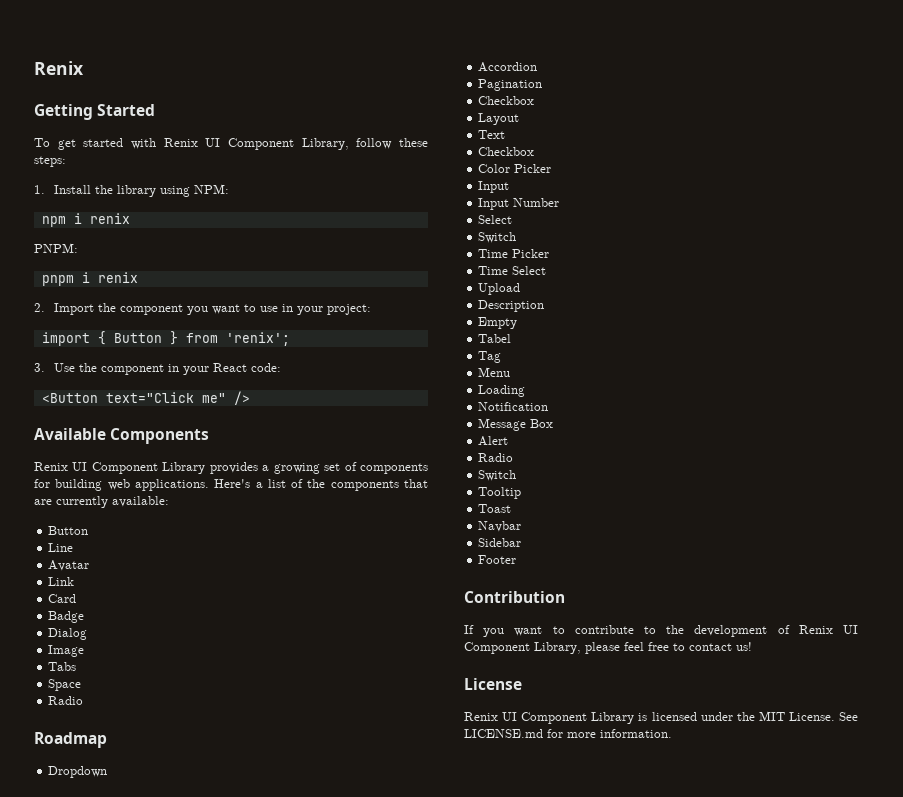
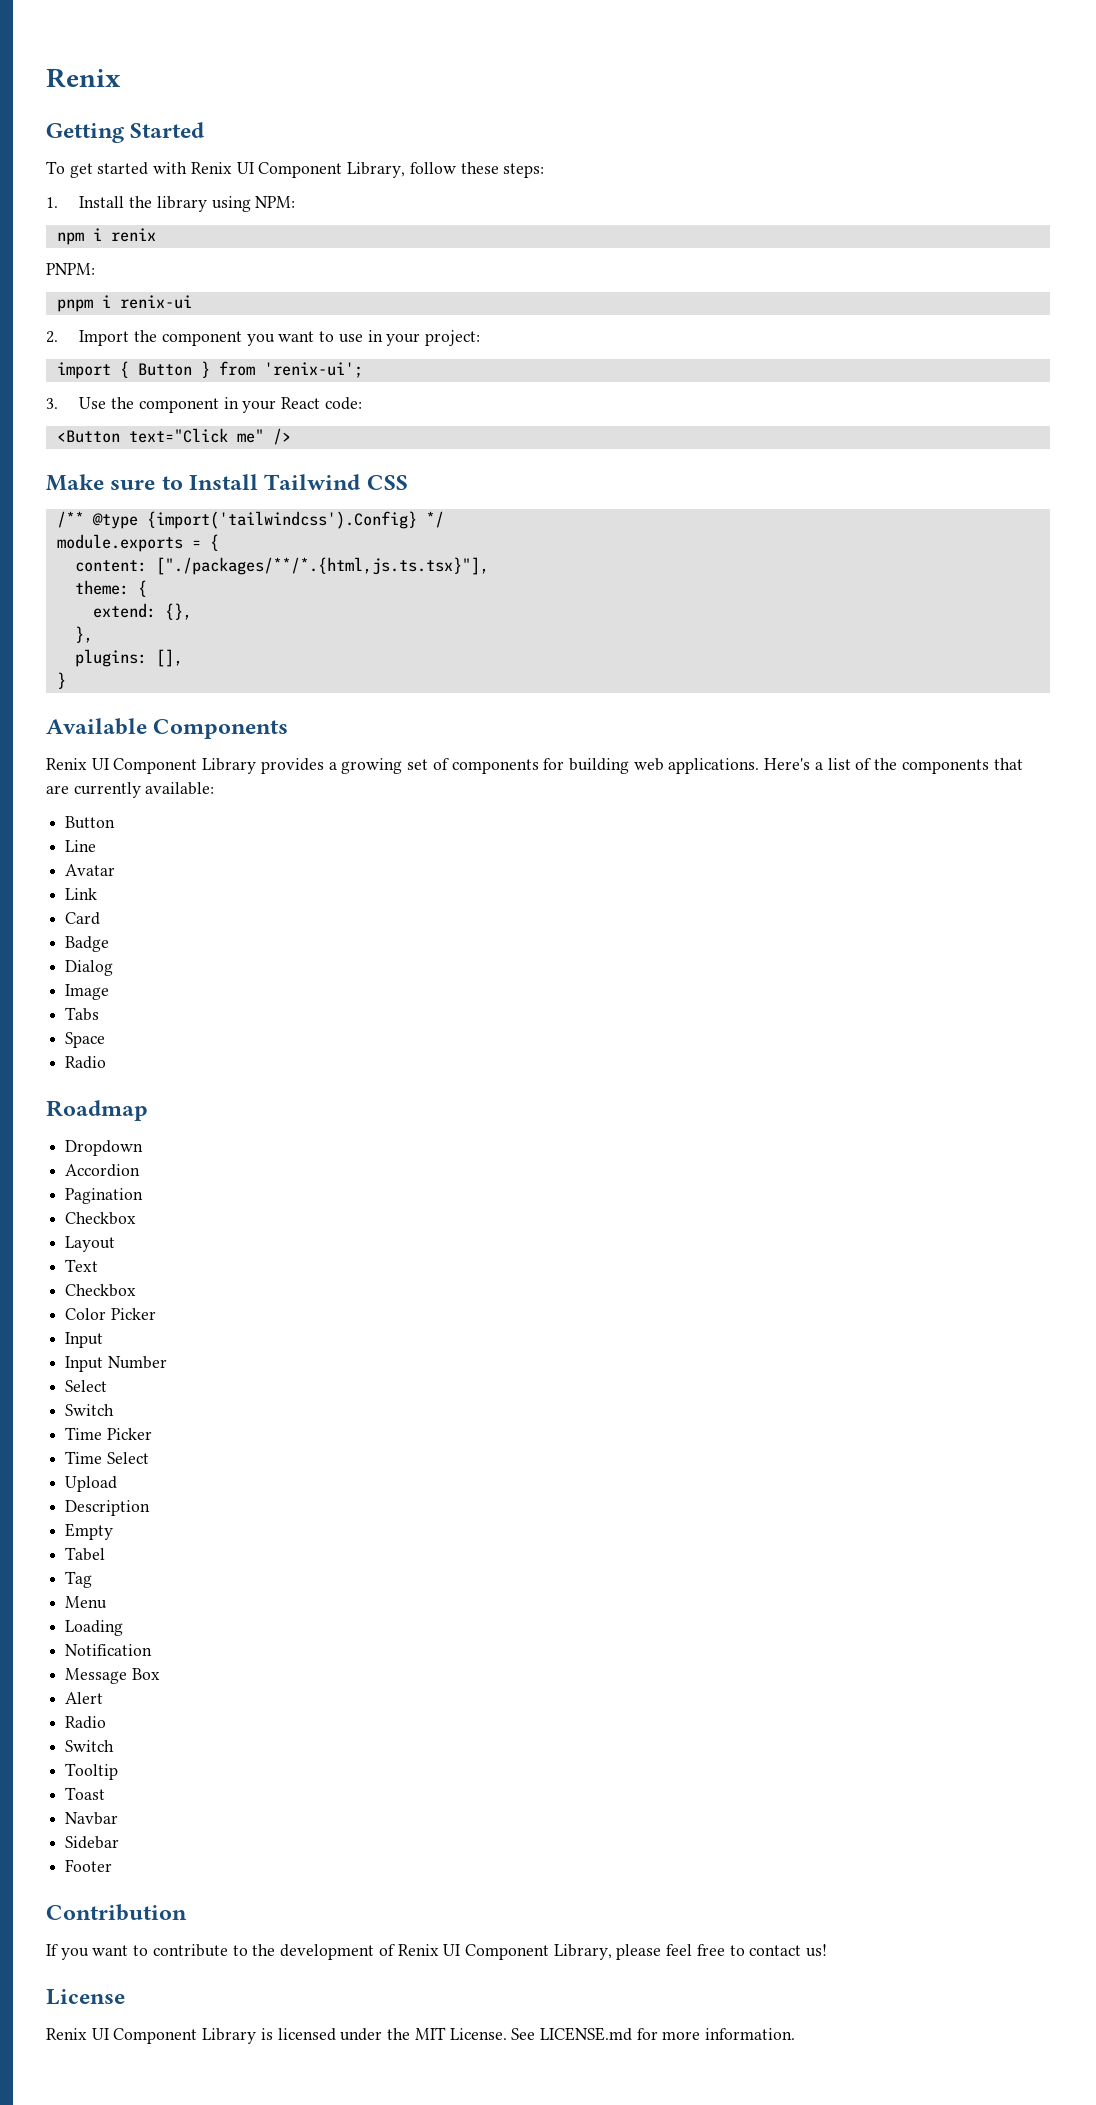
- pnpm i renix
+ pnpm i renix-ui
- import { Button } from 'renix';
+ import { Button } from 'renix-ui';
+ Make sure to Install Tailwind CSS
+ /** @type {import('tailwindcss').Config} */
+ module.exports = {
+ content: ["./packages/**/*.{html,js.ts.tsx}"],
+ theme: {
+ extend: {},
+ },
+ plugins: [],
+ }

